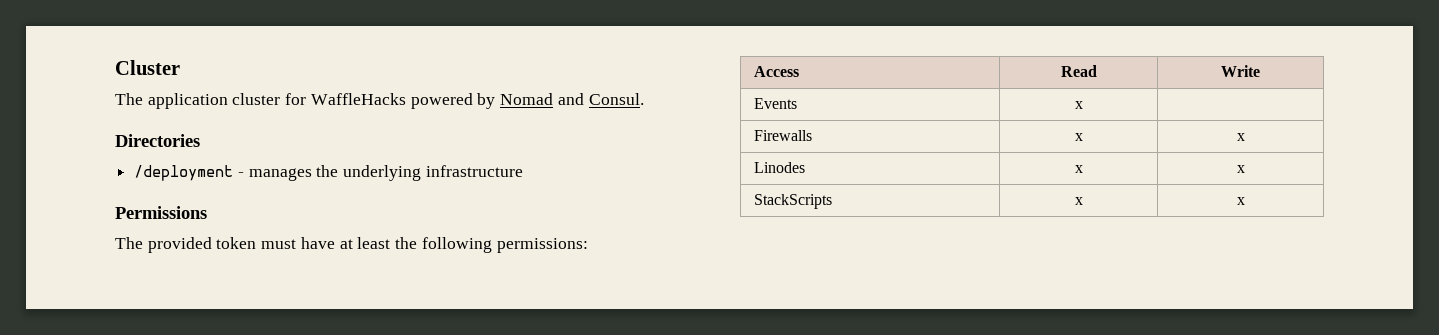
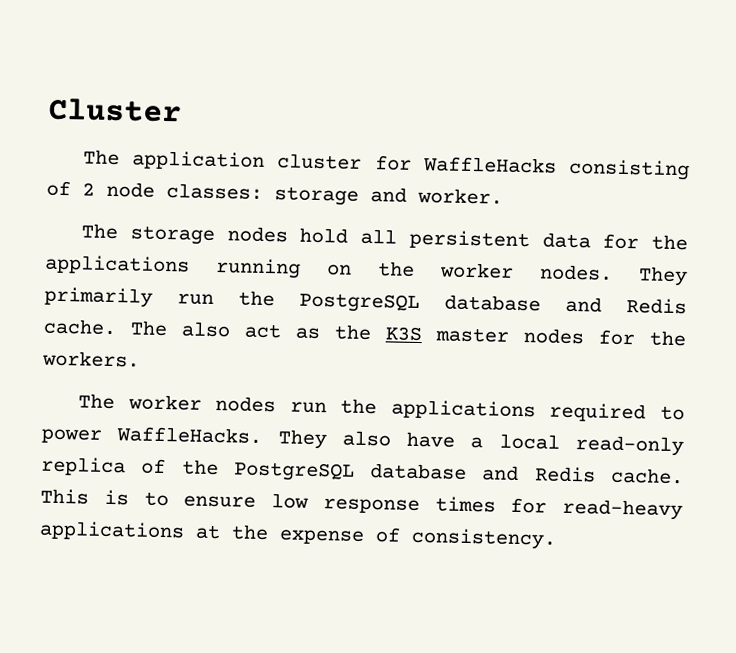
- The application cluster for WaffleHacks powered by Nomad and Consul.
- Directories
- /deployment - manages the underlying infrastructure
- Permissions
- The provided token must have at least the following permissions:
- Access | Read | Write
- Events | x |
- Firewalls | x | x
- Linodes | x | x
- StackScripts | x | x
+ The application cluster for WaffleHacks consisting of 2 node classes: storage and worker.
+ The storage nodes hold all persistent data for the applications running on the worker nodes. They primarily run the PostgreSQL database and Redis cache. The also act as the K3S master nodes for the workers.
+ The worker nodes run the applications required to power WaffleHacks. They also have a local read-only replica of the PostgreSQL database and Redis cache. This is to ensure low response times for read-heavy applications at the expense of consistency.

